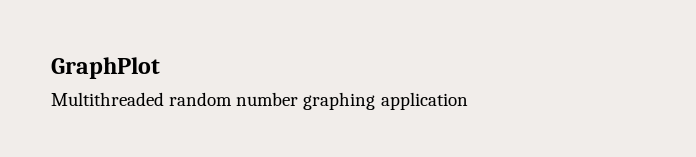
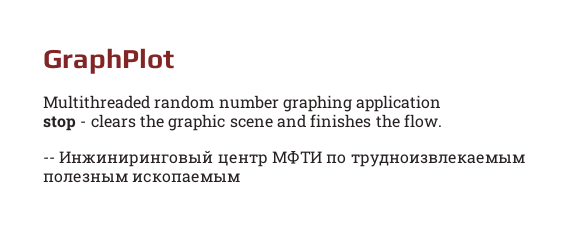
+ stop - clears the graphic scene and finishes the flow.
+ -- Инжиниринговый центр МФТИ по трудноизвлекаемым полезным ископаемым

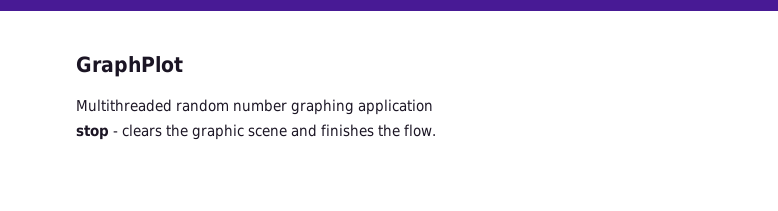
- -- Инжиниринговый центр МФТИ по трудноизвлекаемым полезным ископаемым

